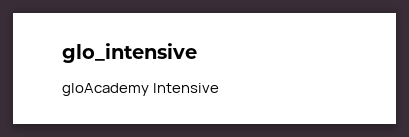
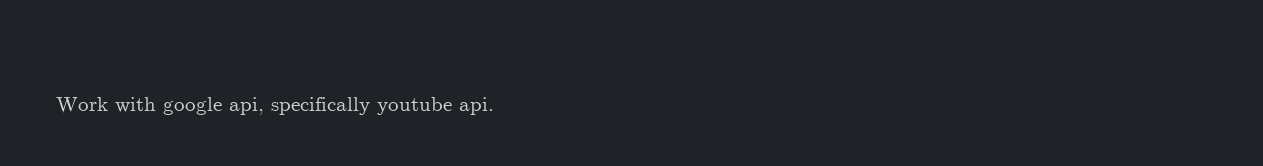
- glo_intensive
- gloAcademy Intensive
+ Work with google api, specifically youtube api.

